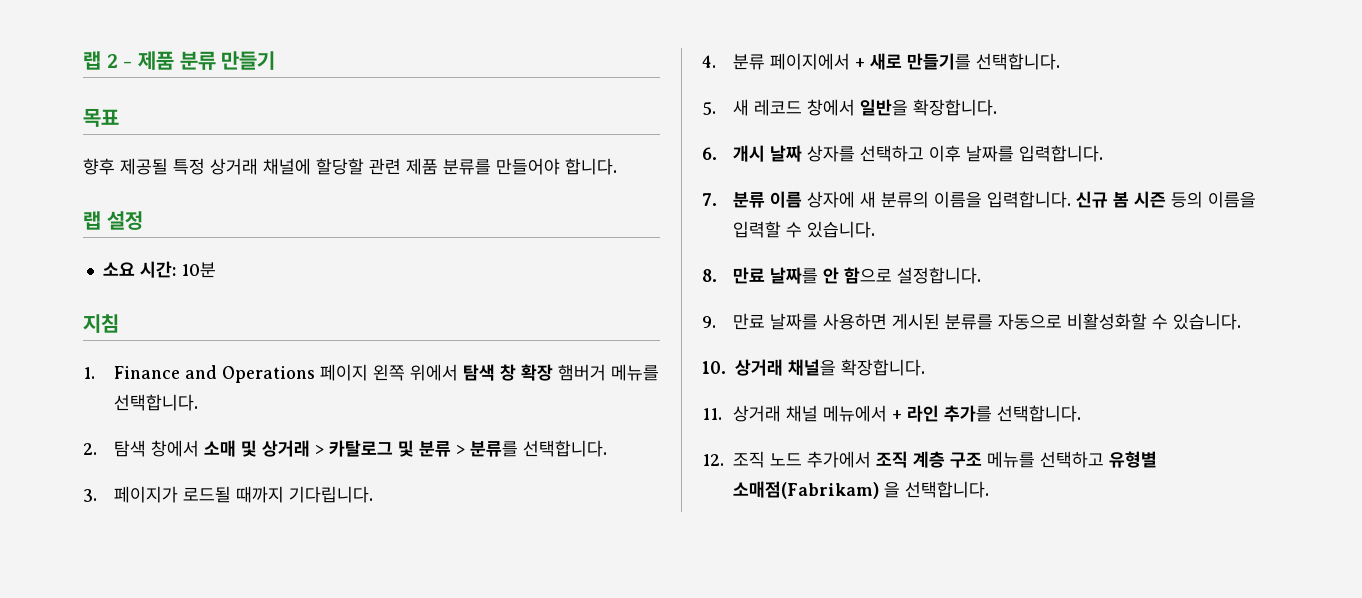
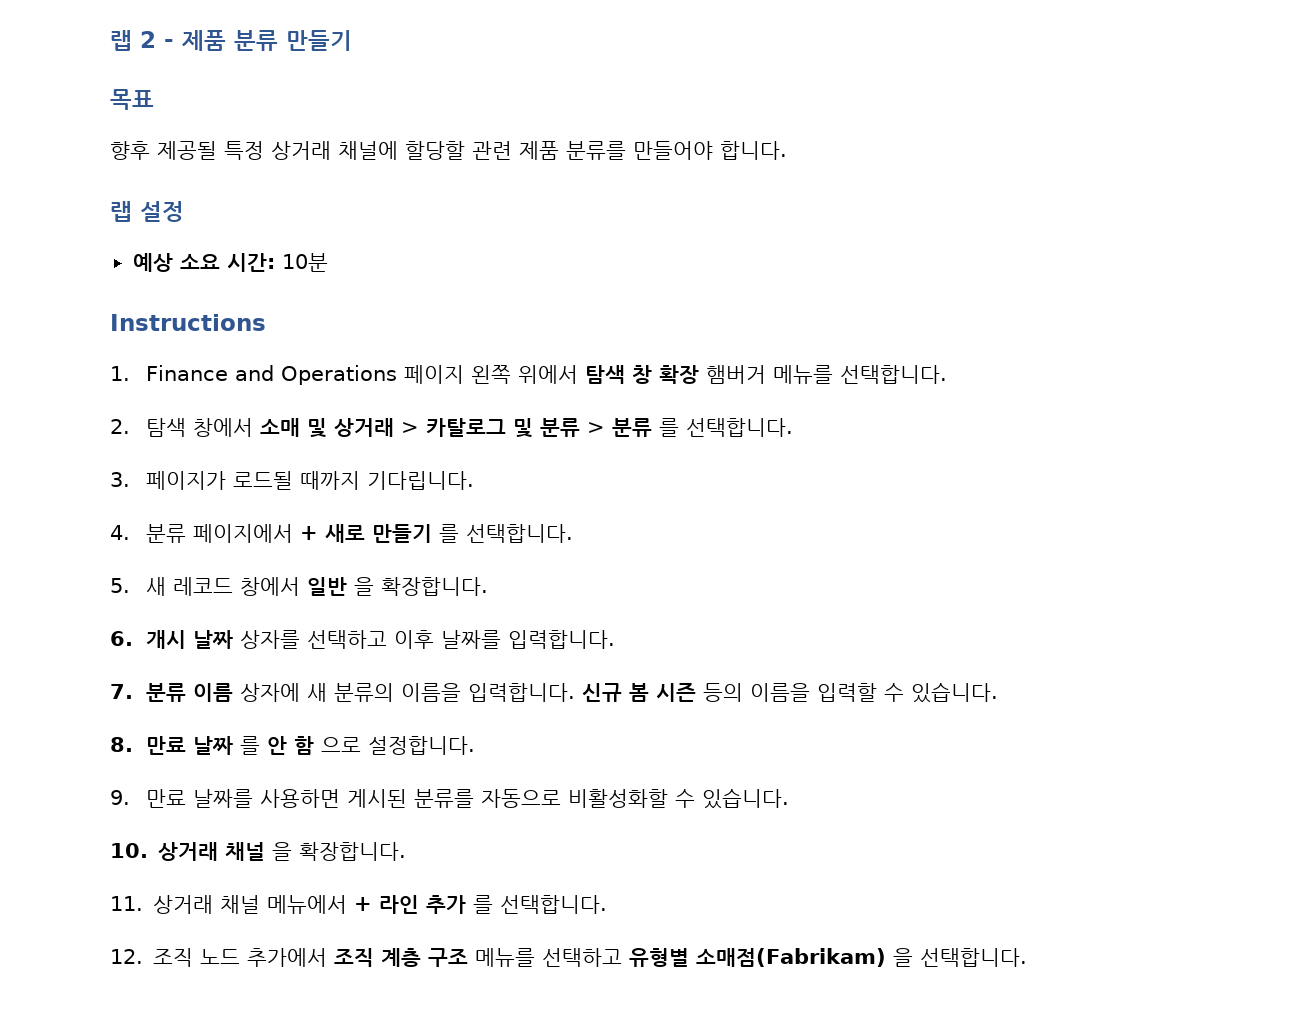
- 소요 시간: 10분
+ 예상 소요 시간: 10분
- 지침
+ Instructions
- 2. 탐색 창에서 소매 및 상거래 > 카탈로그 및 분류 > 분류를 선택합니다.
+ 2. 탐색 창에서 소매 및 상거래 > 카탈로그 및 분류 > 분류 를 선택합니다.
- 4. 분류 페이지에서 + 새로 만들기를 선택합니다.
+ 4. 분류 페이지에서 + 새로 만들기 를 선택합니다.
- 5. 새 레코드 창에서 일반을 확장합니다.
+ 5. 새 레코드 창에서 일반 을 확장합니다.
- 8. 만료 날짜를 안 함으로 설정합니다.
+ 8. 만료 날짜 를 안 함 으로 설정합니다.
- 10. 상거래 채널을 확장합니다.
+ 10. 상거래 채널 을 확장합니다.
- 11. 상거래 채널 메뉴에서 + 라인 추가를 선택합니다.
+ 11. 상거래 채널 메뉴에서 + 라인 추가 를 선택합니다.

